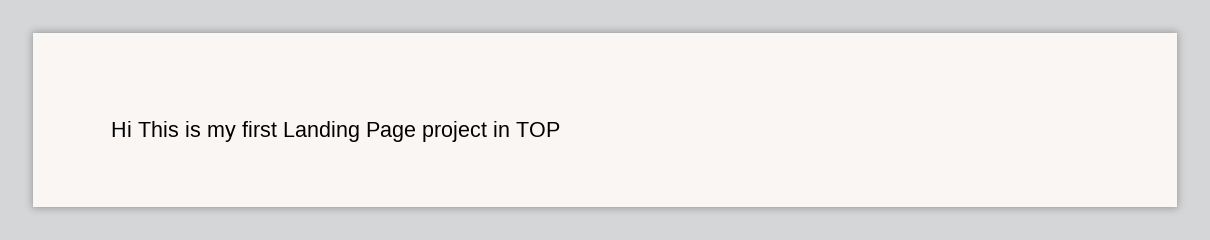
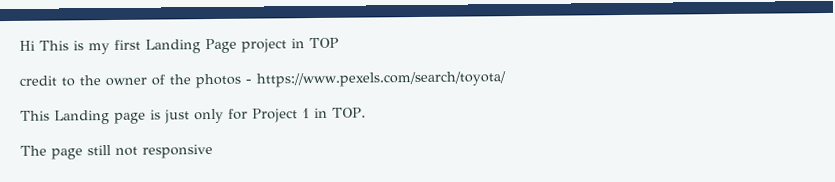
+ credit to the owner of the photos - https://www.pexels.com/search/toyota/
+ This Landing page is just only for Project 1 in TOP.
+ The page still not responsive

